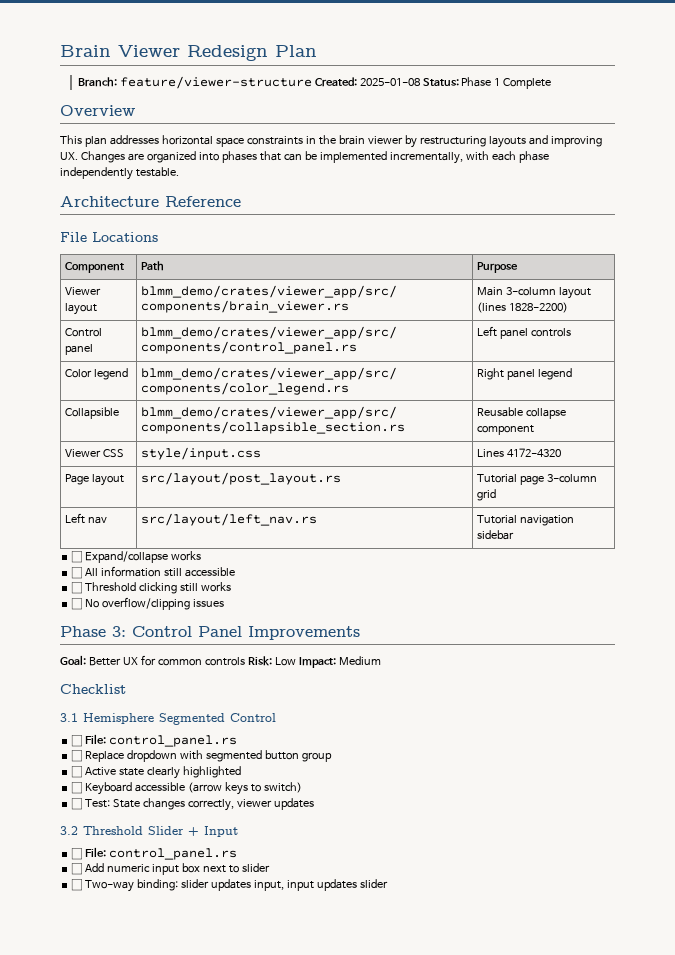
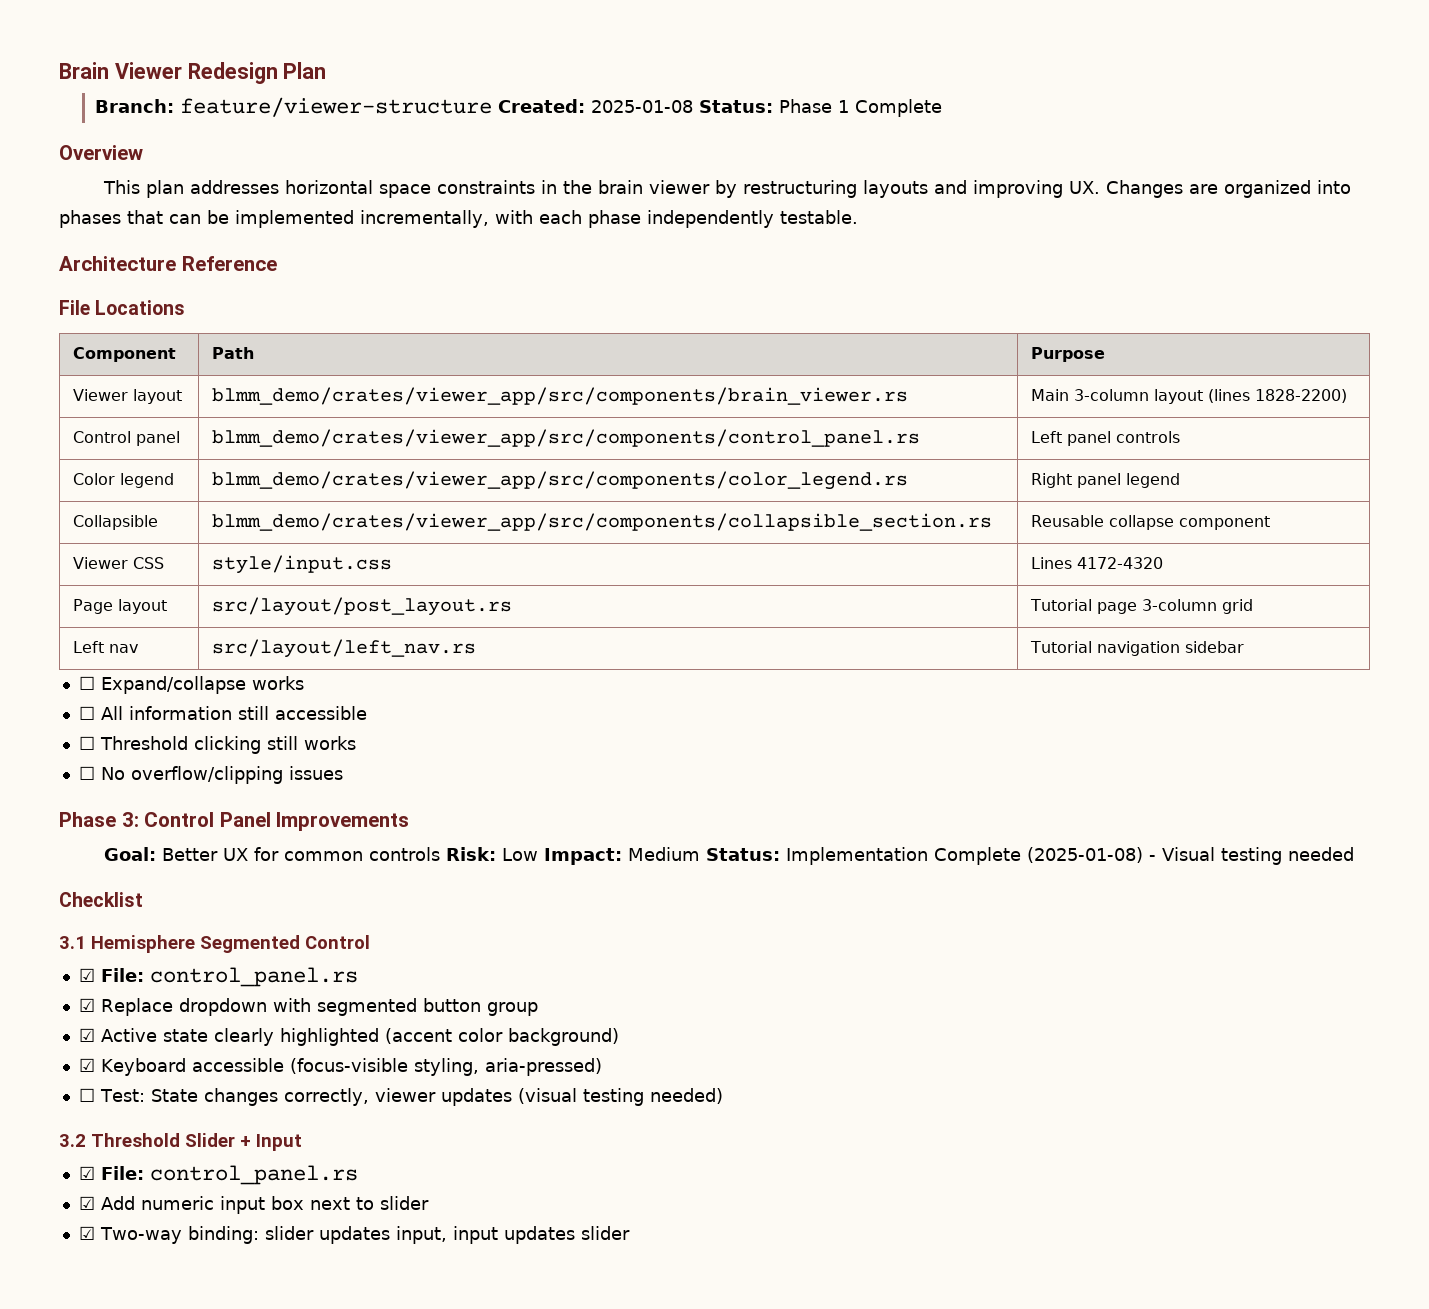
- Goal: Better UX for common controls Risk: Low Impact: Medium
+ Goal: Better UX for common controls Risk: Low Impact: Medium Status: Implementation Complete (2025-01-08) - Visual testing needed
  3.1 Hemisphere Segmented Control
- ☐ File: control_panel.rs
- ☐ Replace dropdown with segmented button group
+ ☑ File: control_panel.rs
+ ☑ Replace dropdown with segmented button group
- ☐ Active state clearly highlighted
- ☐ Keyboard accessible (arrow keys to switch)
+ ☑ Active state clearly highlighted (accent color background)
+ ☑ Keyboard accessible (focus-visible styling, aria-pressed)
- ☐ Test: State changes correctly, viewer updates
+ ☐ Test: State changes correctly, viewer updates (visual testing needed)
  3.2 Threshold Slider + Input
- ☐ File: control_panel.rs
- ☐ Add numeric input box next to slider
+ ☑ File: control_panel.rs
+ ☑ Add numeric input box next to slider
- ☐ Two-way binding: slider updates input, input updates slider
+ ☑ Two-way binding: slider updates input, input updates slider

